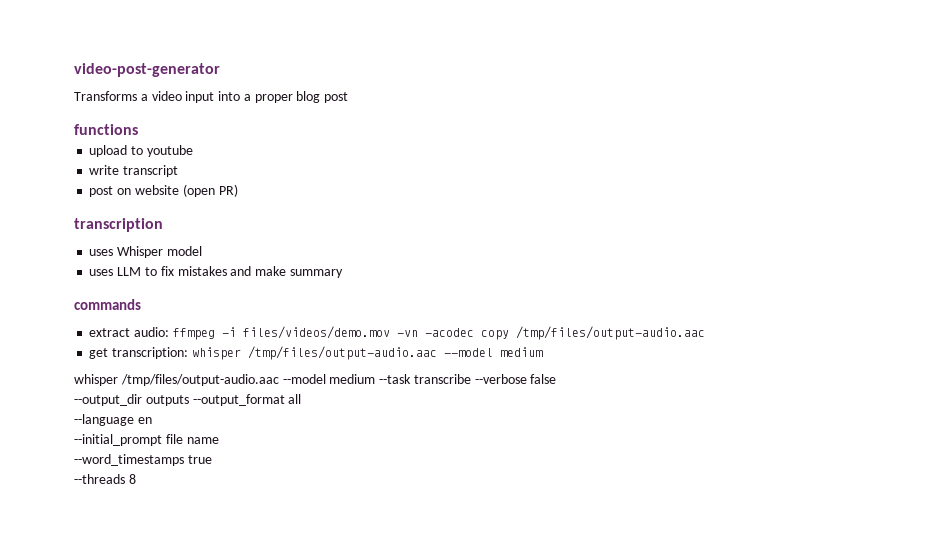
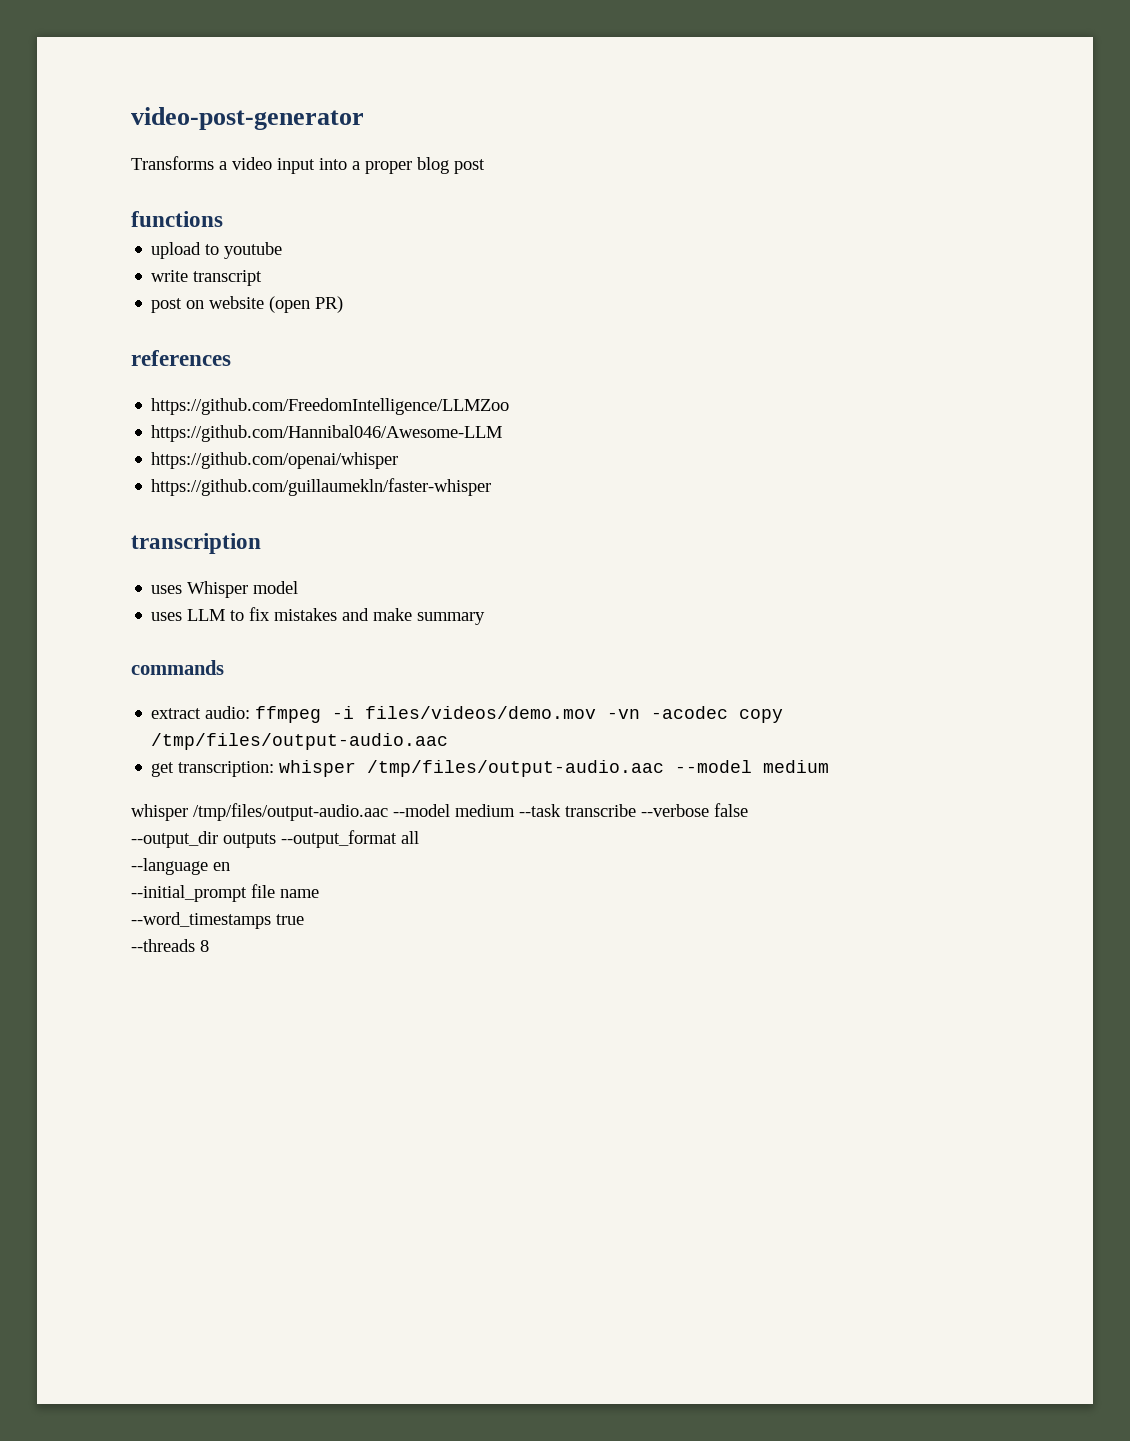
+ references
+ https://github.com/FreedomIntelligence/LLMZoo
+ https://github.com/Hannibal046/Awesome-LLM
+ https://github.com/openai/whisper
+ https://github.com/guillaumekln/faster-whisper

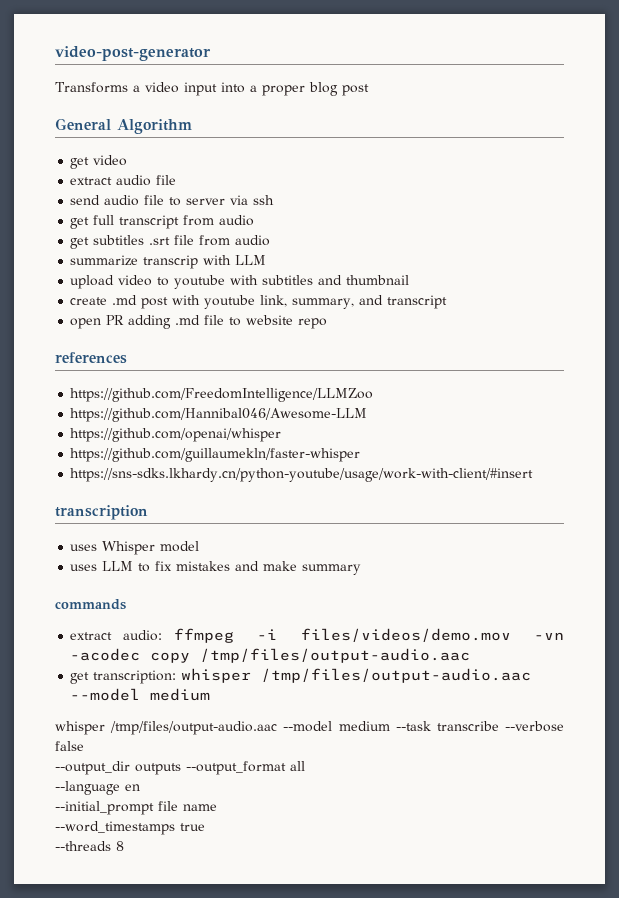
- functions
+ General Algorithm
+ get video
+ extract audio file
+ send audio file to server via ssh
+ get full transcript from audio
+ get subtitles .srt file from audio
+ summarize transcrip with LLM
- upload to youtube
- write transcript
- post on website (open PR)
+ upload video to youtube with subtitles and thumbnail
+ create .md post with youtube link, summary, and transcript
+ open PR adding .md file to website repo
+ https://sns-sdks.lkhardy.cn/python-youtube/usage/work-with-client/#insert

